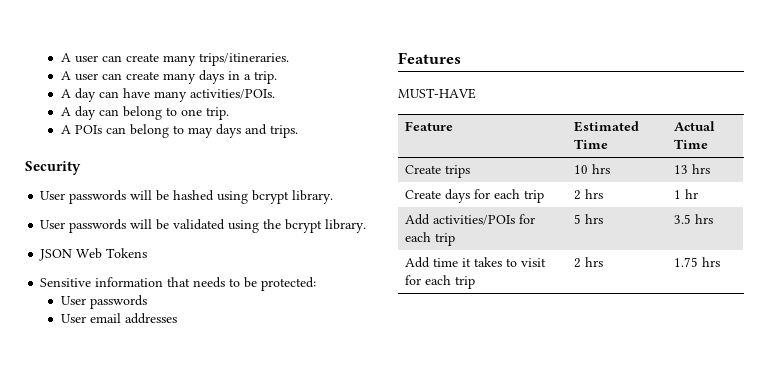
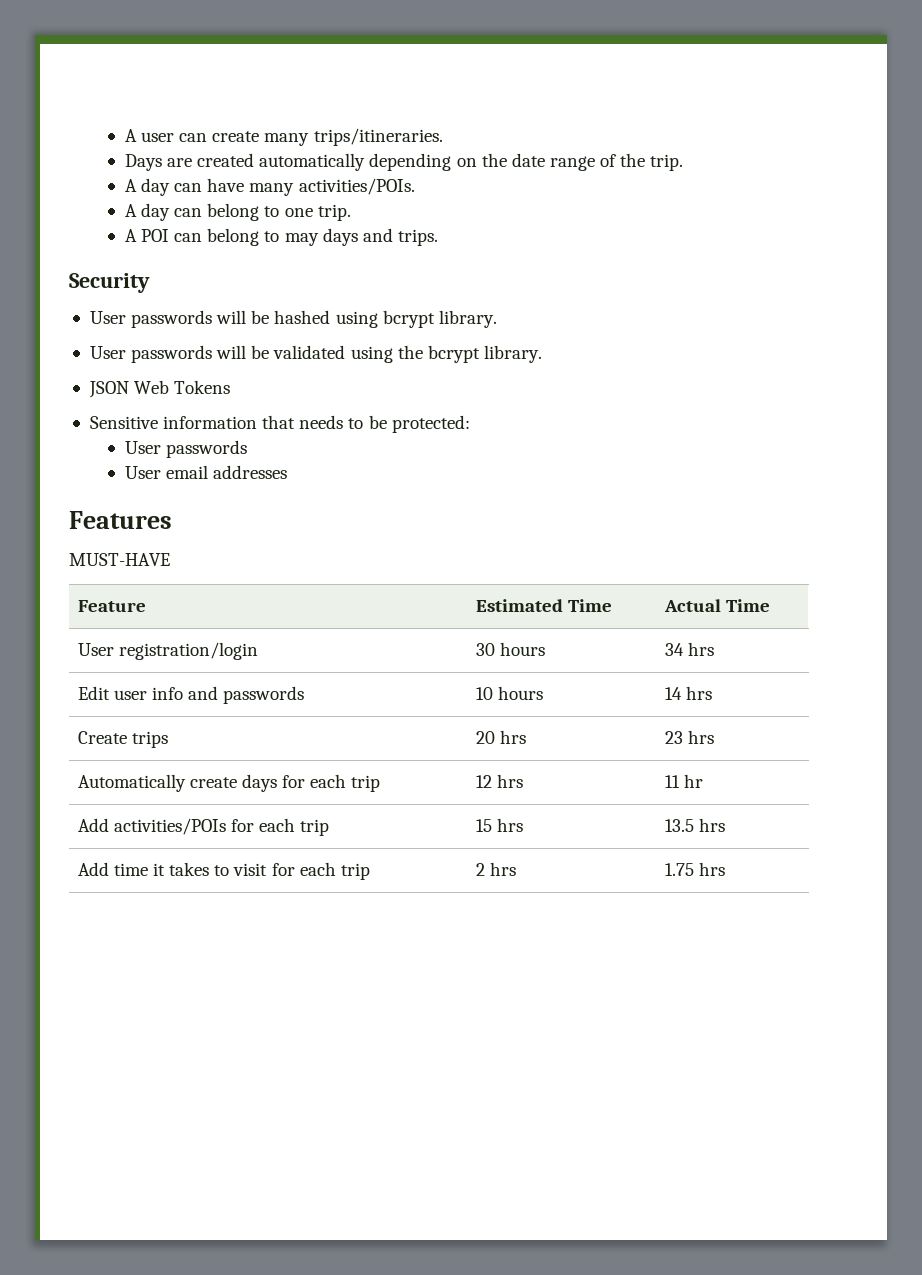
- A user can create many days in a trip.
+ Days are created automatically depending on the date range of the trip.
- A POIs can belong to may days and trips.
+ A POI can belong to may days and trips.
+ User registration/login | 30 hours | 34 hrs
+ Edit user info and passwords | 10 hours | 14 hrs
- Create trips | 10 hrs | 13 hrs
- Create days for each trip | 2 hrs | 1 hr
+ Create trips | 20 hrs | 23 hrs
+ Automatically create days for each trip | 12 hrs | 11 hr
- Add activities/POIs for each trip | 5 hrs | 3.5 hrs
+ Add activities/POIs for each trip | 15 hrs | 13.5 hrs

